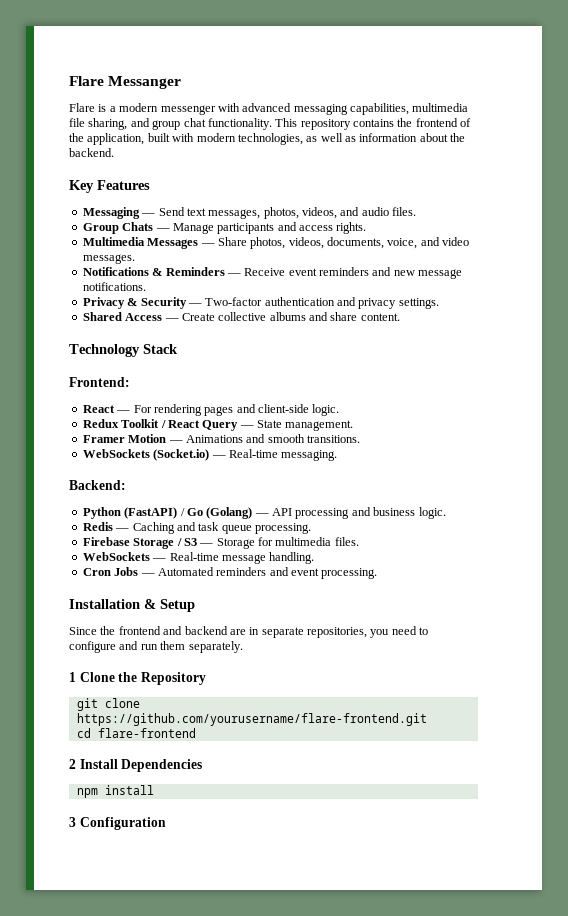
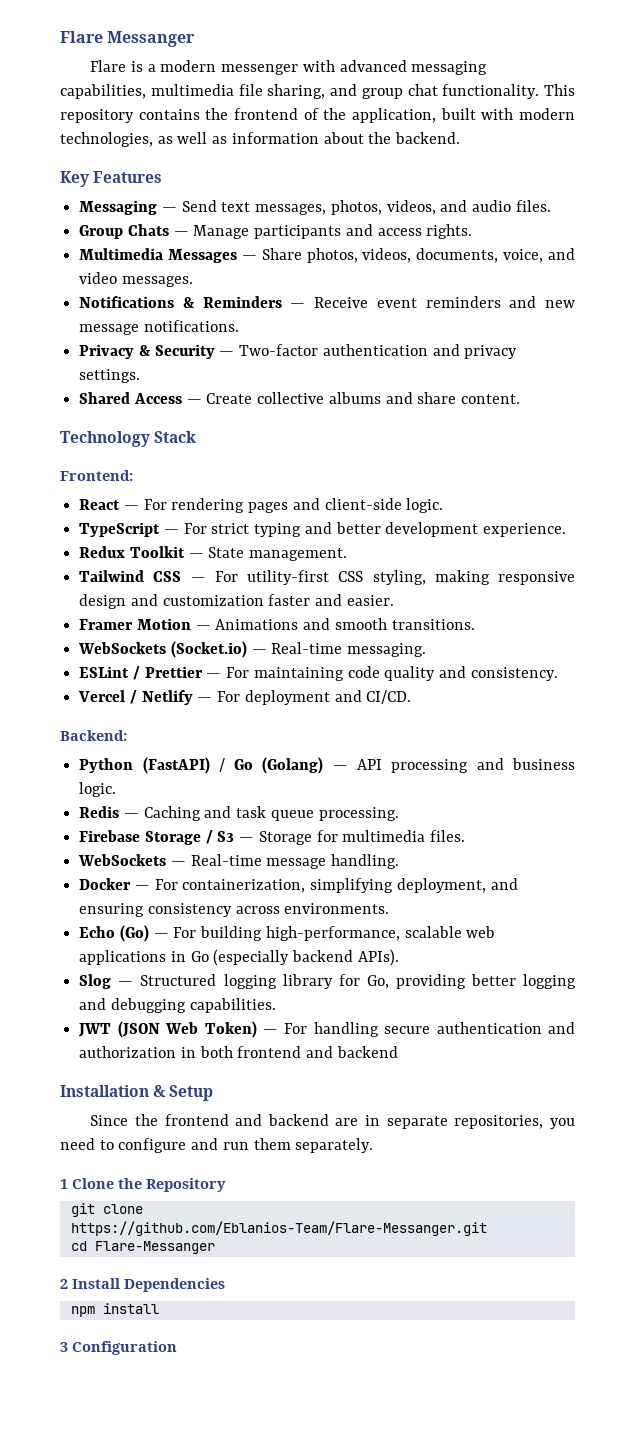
+ TypeScript — For strict typing and better development experience.
- Redux Toolkit / React Query — State management.
+ Redux Toolkit — State management.
+ Tailwind CSS — For utility-first CSS styling, making responsive design and customization faster and easier.
+ ESLint / Prettier — For maintaining code quality and consistency.
+ Vercel / Netlify — For deployment and CI/CD.
- Cron Jobs — Automated reminders and event processing.
+ Docker — For containerization, simplifying deployment, and ensuring consistency across environments.
+ Echo (Go) — For building high-performance, scalable web applications in Go (especially backend APIs).
+ Slog — Structured logging library for Go, providing better logging and debugging capabilities.
+ JWT (JSON Web Token) — For handling secure authentication and authorization in both frontend and backend
- git clone https://github.com/yourusername/flare-frontend.git
+ git clone https://github.com/Eblanios-Team/Flare-Messanger.git
- cd flare-frontend
+ cd Flare-Messanger

